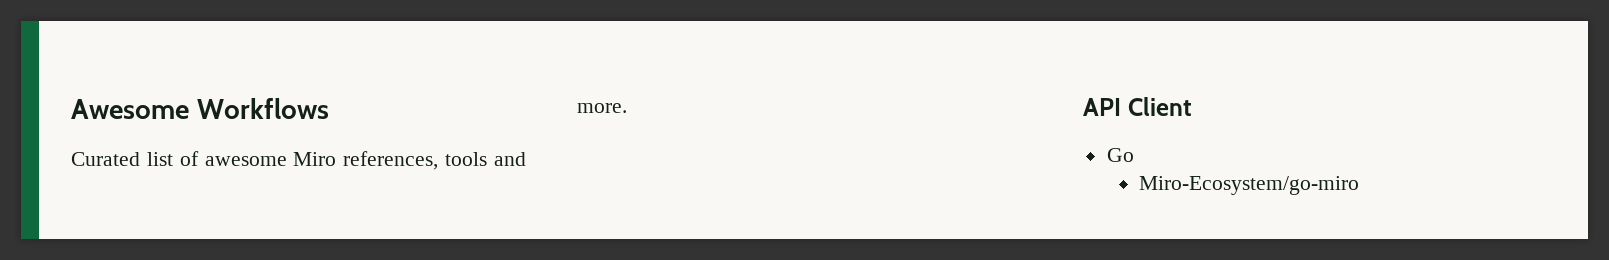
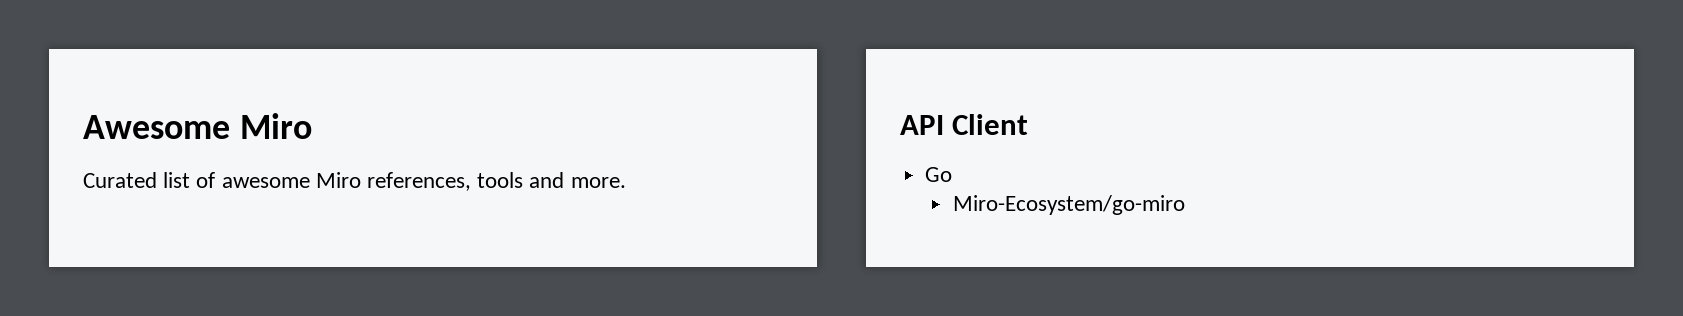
- Awesome Workflows
+ Awesome Miro

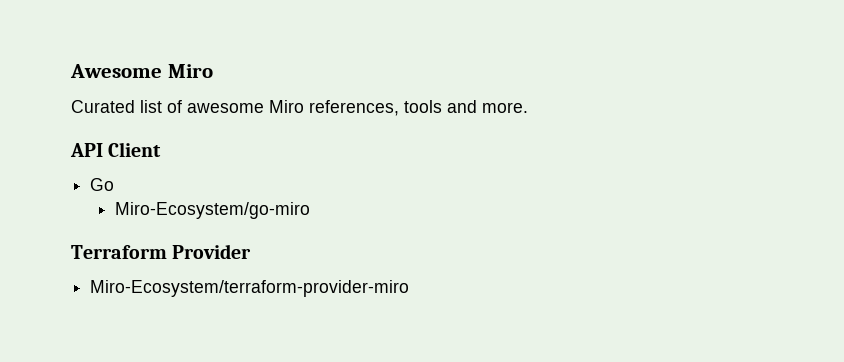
+ Terraform Provider
+ Miro-Ecosystem/terraform-provider-miro

